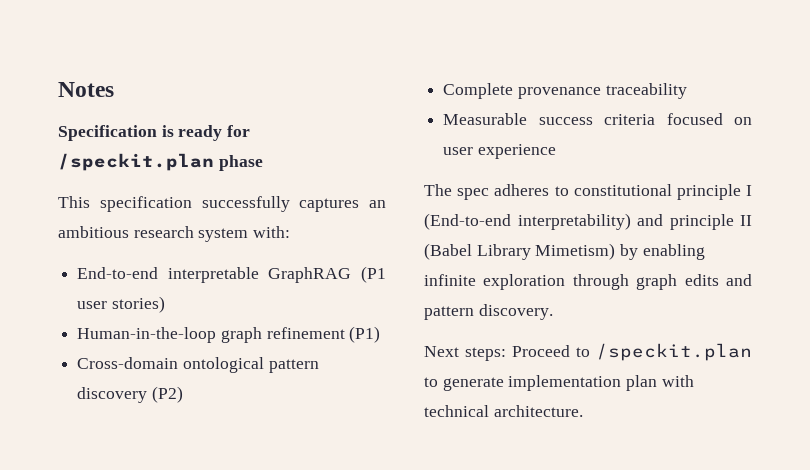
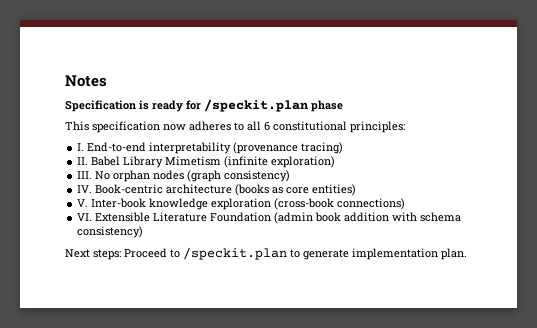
- This specification successfully captures an ambitious research system with:
- End-to-end interpretable GraphRAG (P1 user stories)
- Human-in-the-loop graph refinement (P1)
- Cross-domain ontological pattern discovery (P2)
- Complete provenance traceability
- Measurable success criteria focused on user experience
- The spec adheres to constitutional principle I (End-to-end interpretability) and principle II (Babel Library Mimetism) by enabling infinite exploration through graph edits and pattern discovery.
+ This specification now adheres to all 6 constitutional principles:
+ I. End-to-end interpretability (provenance tracing)
+ II. Babel Library Mimetism (infinite exploration)
+ III. No orphan nodes (graph consistency)
+ IV. Book-centric architecture (books as core entities)
+ V. Inter-book knowledge exploration (cross-book connections)
+ VI. Extensible Literature Foundation (admin book addition with schema consistency)
- Next steps: Proceed to /speckit.plan to generate implementation plan with technical architecture.
+ Next steps: Proceed to /speckit.plan to generate implementation plan.

